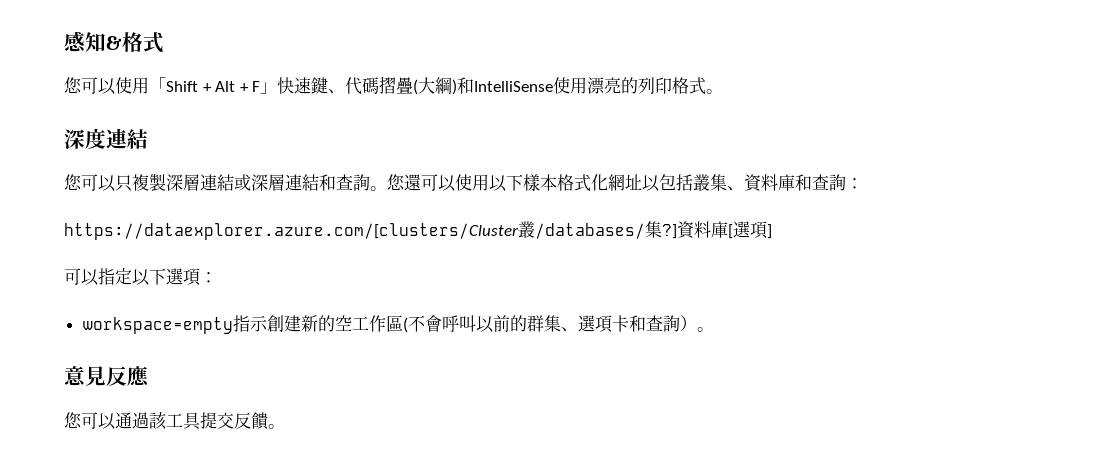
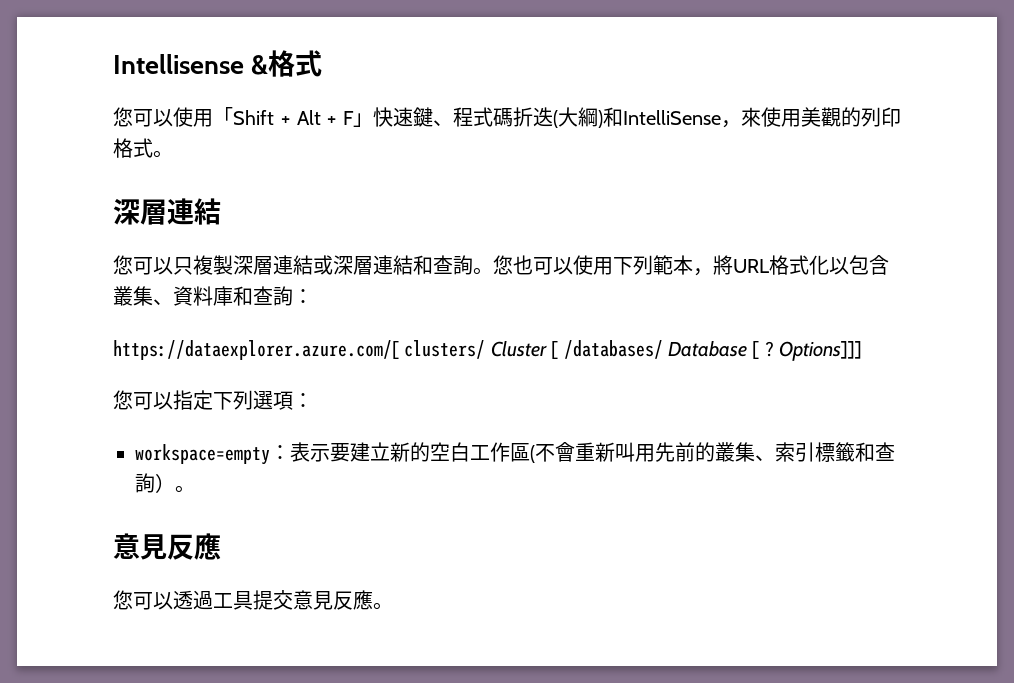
- 感知&格式
+ Intellisense &格式
- 您可以使用「Shift + Alt + F」快速鍵、代碼摺疊(大綱)和IntelliSense使用漂亮的列印格式。
- 深度連結
+ 您可以使用「Shift + Alt + F」快速鍵、程式碼折迭(大綱)和IntelliSense，來使用美觀的列印格式。
+ 深層連結
- 您還可以使用以下樣本格式化網址以包括叢集、資料庫和查詢：
+ 您也可以使用下列範本，將URL格式化以包含叢集、資料庫和查詢：
- https://dataexplorer.azure.com/[clusters/Cluster叢/databases/集?]資料庫[選項]
- 可以指定以下選項：
+ https://dataexplorer.azure.com/[ clusters/ Cluster [ /databases/ Database [ ? Options]]]
+ 您可以指定下列選項：
- workspace=empty指示創建新的空工作區(不會呼叫以前的群集、選項卡和查詢）。
+ workspace=empty：表示要建立新的空白工作區(不會重新叫用先前的叢集、索引標籤和查詢）。
- 您可以通過該工具提交反饋。
+ 您可以透過工具提交意見反應。

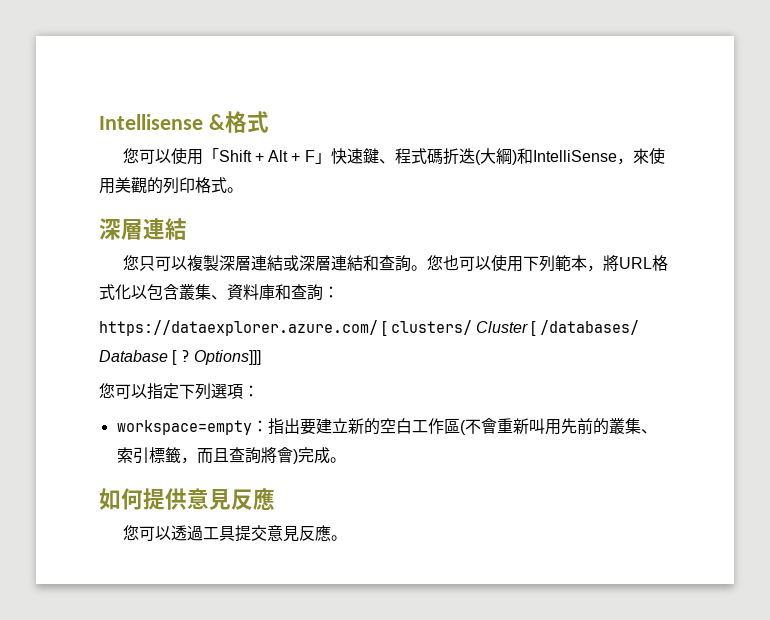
- 您可以只複製深層連結或深層連結和查詢。
+ 您只可以複製深層連結或深層連結和查詢。
- https://dataexplorer.azure.com/[ clusters/ Cluster [ /databases/ Database [ ?
+ https://dataexplorer.azure.com/ [ clusters/ Cluster [ /databases/ Database [ ?
- workspace=empty：表示要建立新的空白工作區(不會重新叫用先前的叢集、索引標籤和查詢）。
- 意見反應
+ workspace=empty：指出要建立新的空白工作區(不會重新叫用先前的叢集、索引標籤，而且查詢將會)完成。
+ 如何提供意見反應

